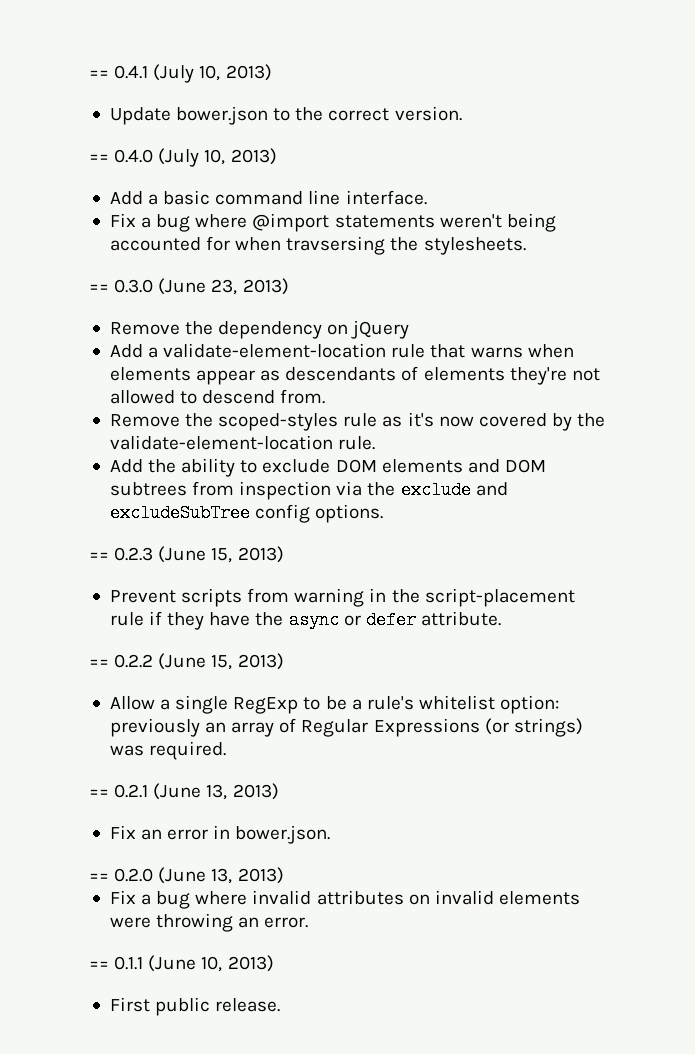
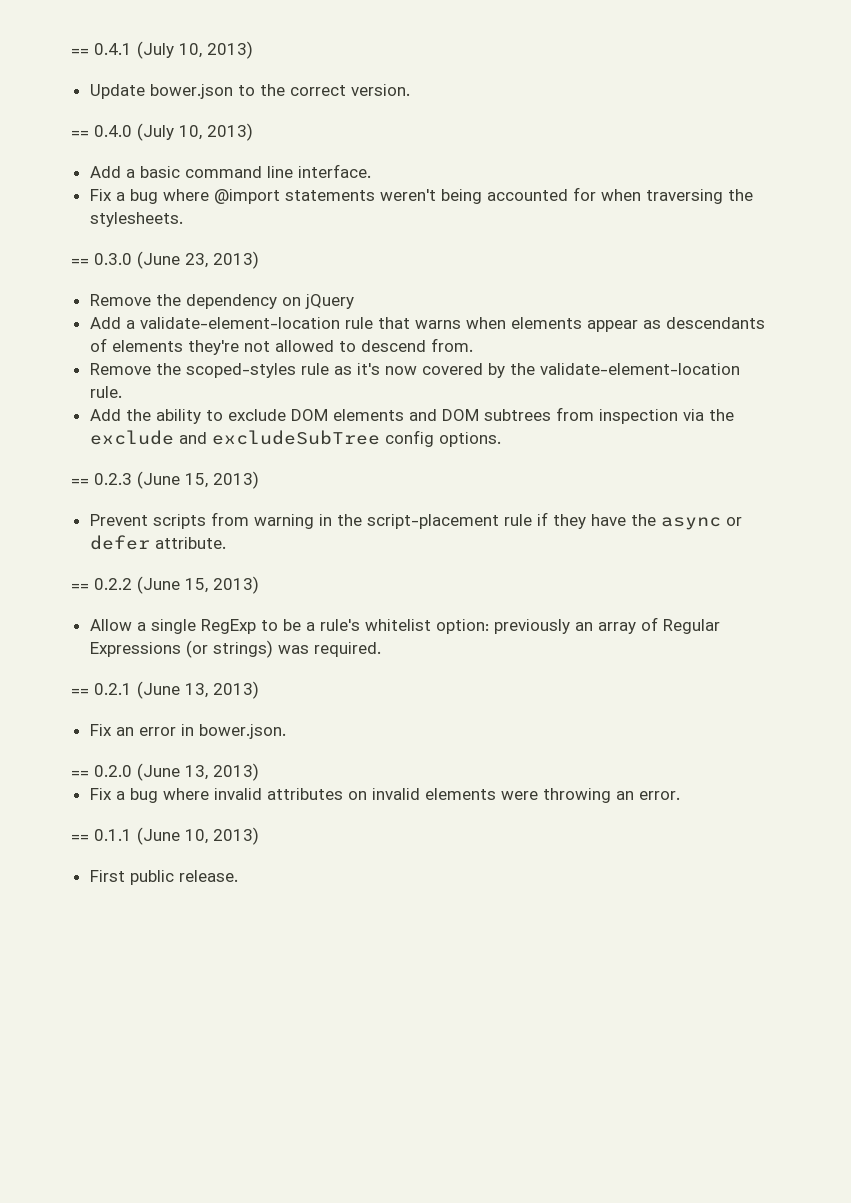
- Fix a bug where @import statements weren't being accounted for when travsersing the stylesheets.
+ Fix a bug where @import statements weren't being accounted for when traversing the stylesheets.

